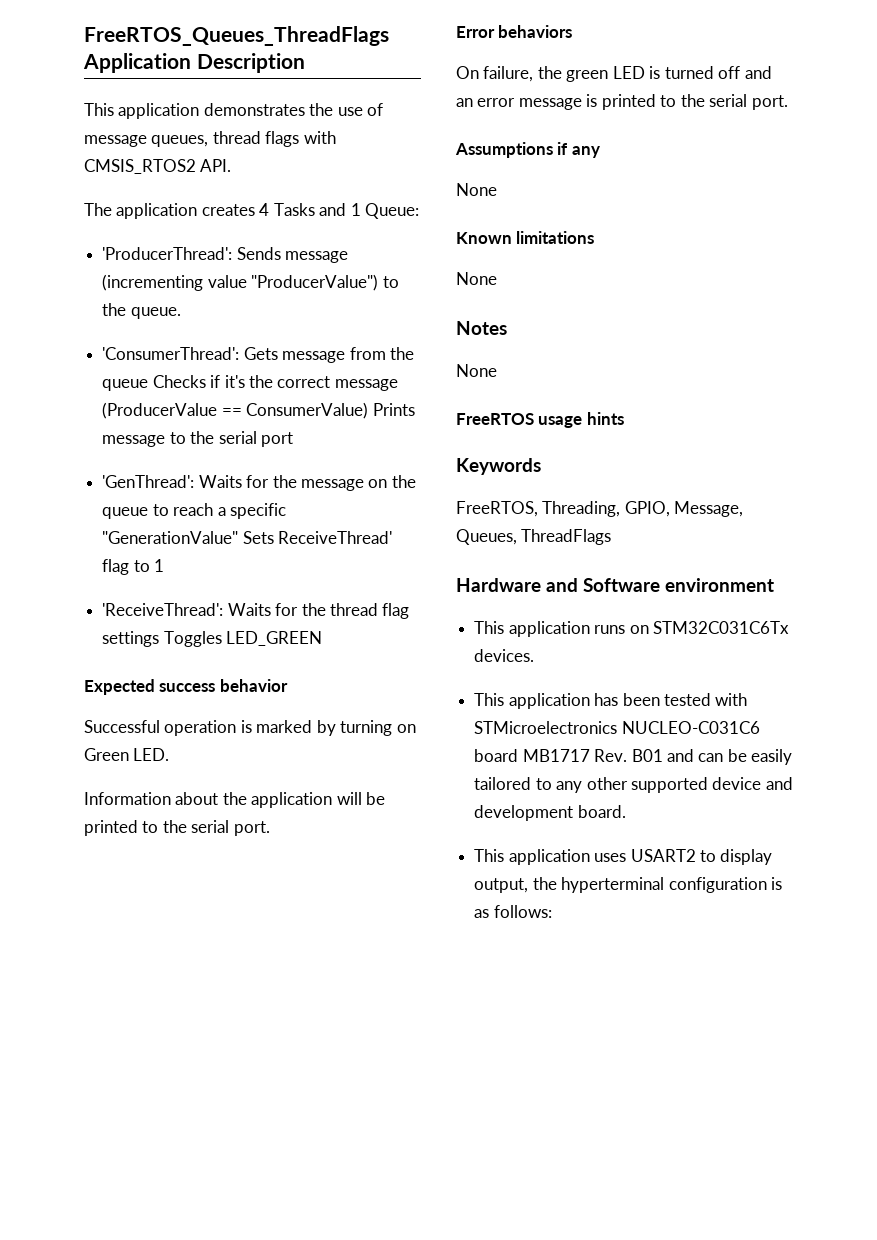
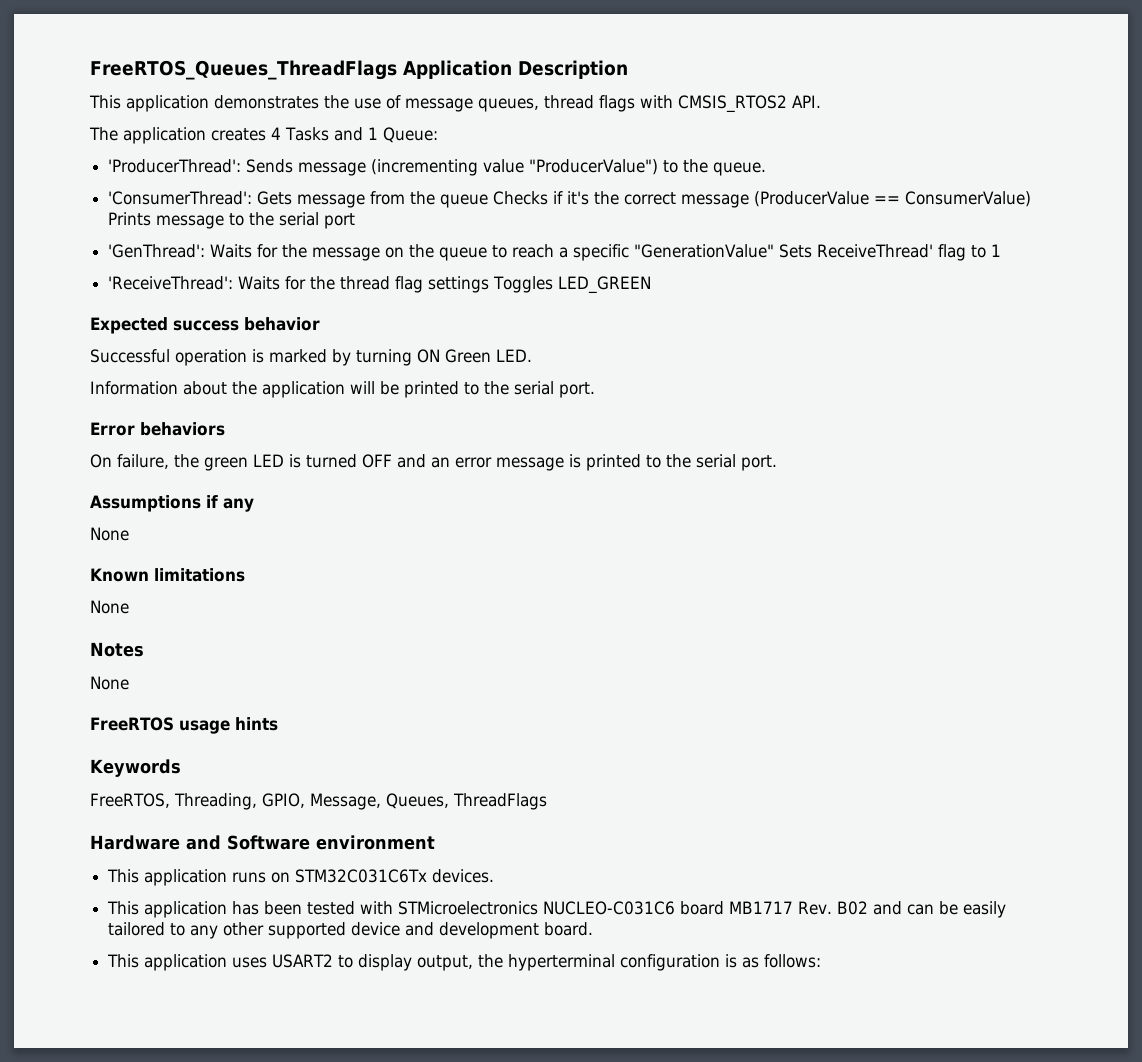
- Successful operation is marked by turning on Green LED.
+ Successful operation is marked by turning ON Green LED.
- On failure, the green LED is turned off and an error message is printed to the serial port.
+ On failure, the green LED is turned OFF and an error message is printed to the serial port.
- This application has been tested with STMicroelectronics NUCLEO-C031C6 board MB1717 Rev. B01 and can be easily tailored to any other supported device and development board.
+ This application has been tested with STMicroelectronics NUCLEO-C031C6 board MB1717 Rev. B02 and can be easily tailored to any other supported device and development board.

